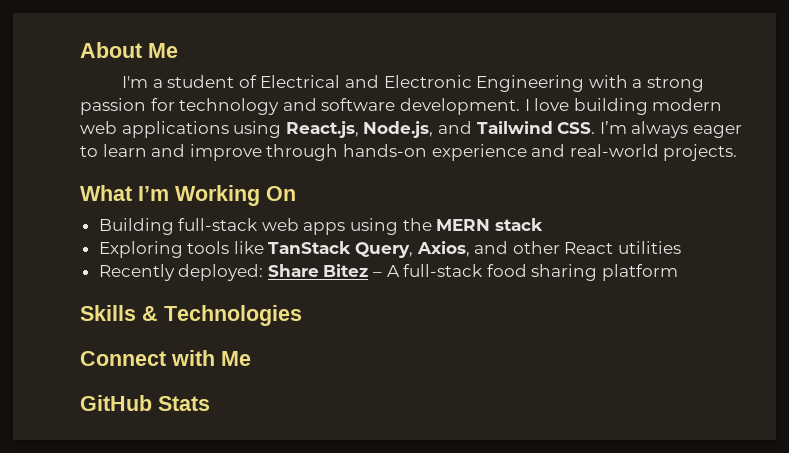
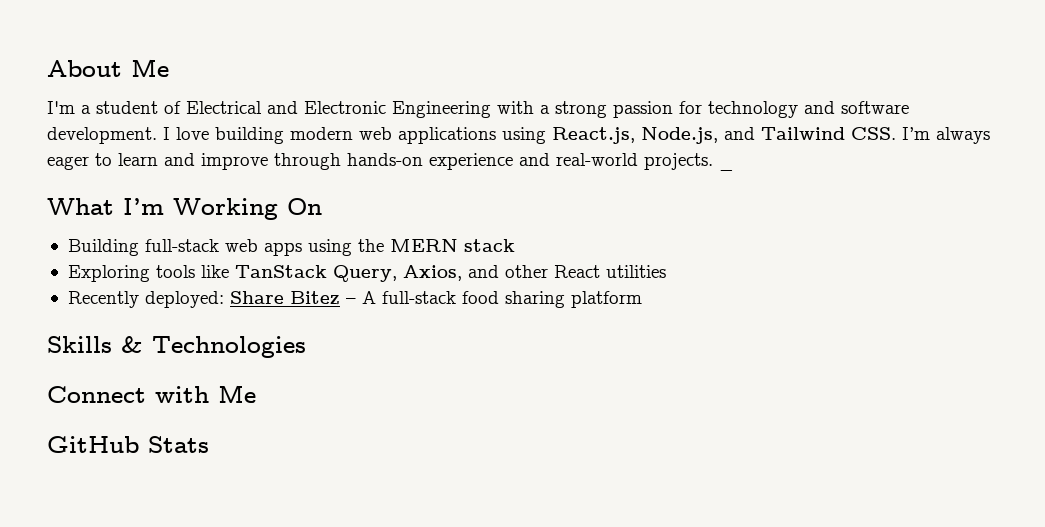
+ _

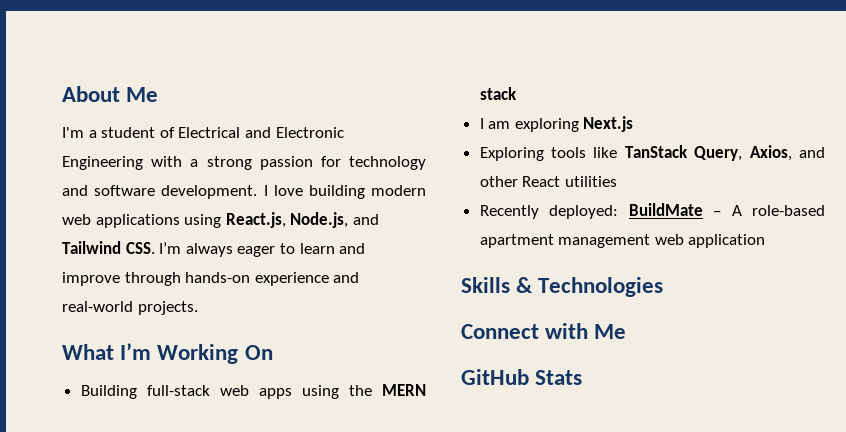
- _
+ I am exploring Next.js
- Recently deployed: Share Bitez – A full-stack food sharing platform
+ Recently deployed: BuildMate – A role-based apartment management web application

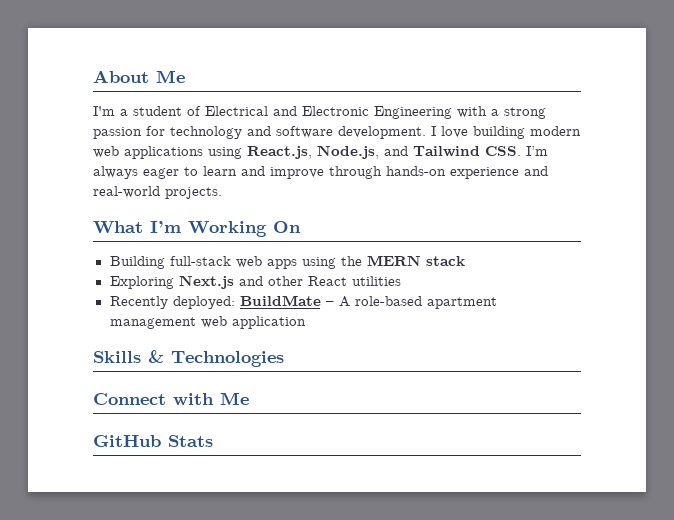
- I am exploring Next.js
- Exploring tools like TanStack Query, Axios, and other React utilities
+ Exploring Next.js and other React utilities

